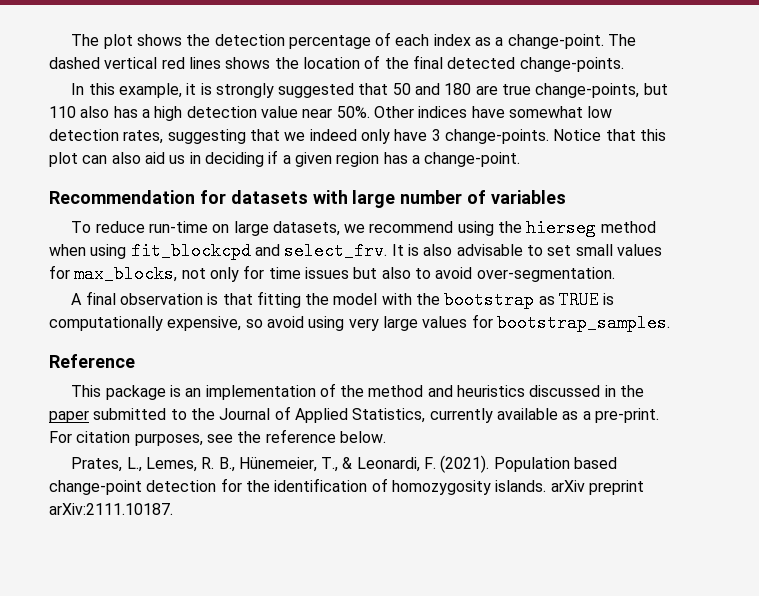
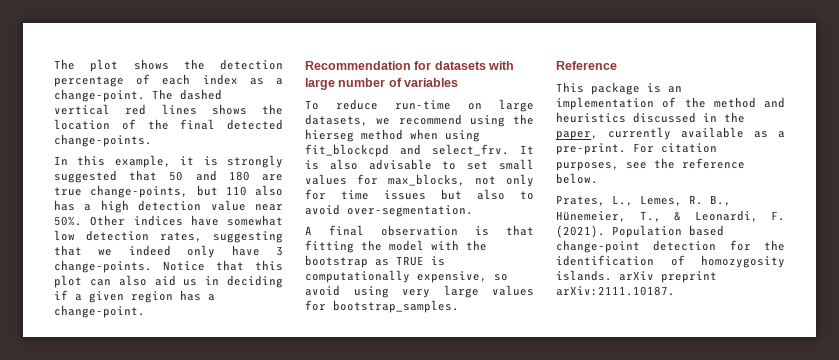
- This package is an implementation of the method and heuristics discussed in the paper submitted to the Journal of Applied Statistics, currently available as a pre-print.
+ This package is an implementation of the method and heuristics discussed in the paper, currently available as a pre-print.

